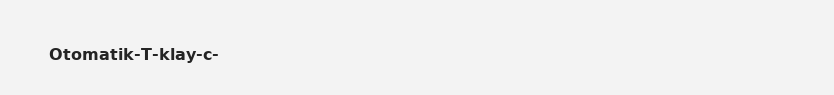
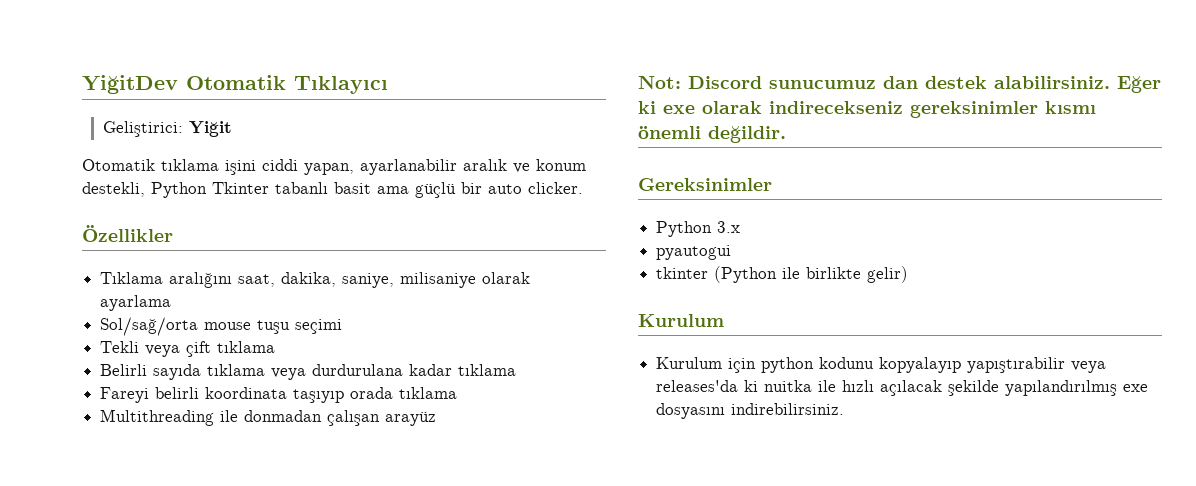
- Otomatik-T-klay-c-
+ YiğitDev Otomatik Tıklayıcı
+ Geliştirici: Yiğit
+ Otomatik tıklama işini ciddi yapan, ayarlanabilir aralık ve konum destekli, Python Tkinter tabanlı basit ama güçlü bir auto clicker.
+ Özellikler
+ Tıklama aralığını saat, dakika, saniye, milisaniye olarak ayarlama
+ Sol/sağ/orta mouse tuşu seçimi
+ Tekli veya çift tıklama
+ Belirli sayıda tıklama veya durdurulana kadar tıklama
+ Fareyi belirli koordinata taşıyıp orada tıklama
+ Multithreading ile donmadan çalışan arayüz
+ Not: Discord sunucumuz dan destek alabilirsiniz. Eğer ki exe olarak indirecekseniz gereksinimler kısmı önemli değildir.
+ Gereksinimler
+ Python 3.x
+ pyautogui
+ tkinter (Python ile birlikte gelir)
+ Kurulum
+ Kurulum için python kodunu kopyalayıp yapıştırabilir veya releases'da ki nuitka ile hızlı açılacak şekilde yapılandırılmış exe dosyasını indirebilirsiniz.

